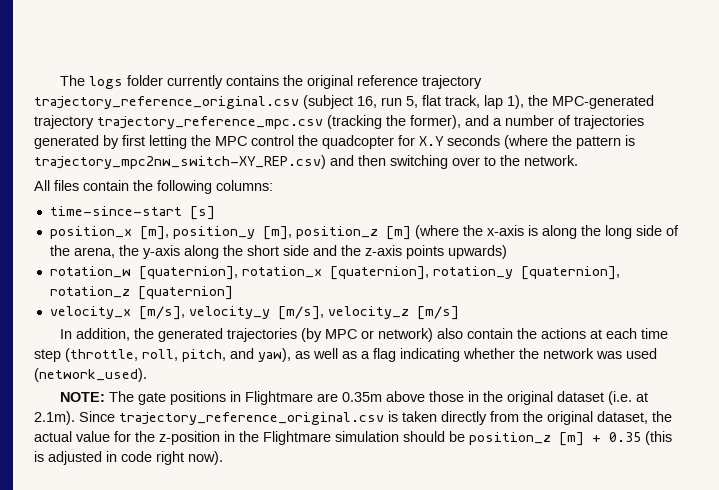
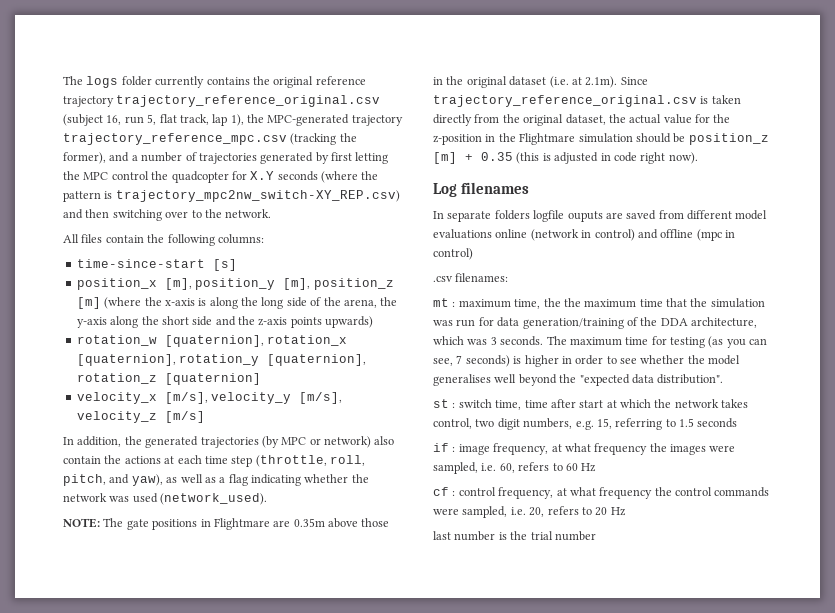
+ Log filenames
+ In separate folders logfile ouputs are saved from different model evaluations online (network in control) and offline (mpc in control)
+ .csv filenames:
+ mt : maximum time, the the maximum time that the simulation was run for data generation/training of the DDA architecture, which was 3 seconds. The maximum time for testing (as you can see, 7 seconds) is higher in order to see whether the model generalises well beyond the "expected data distribution".
+ st : switch time, time after start at which the network takes control, two digit numbers, e.g. 15, referring to 1.5 seconds
+ if : image frequency, at what frequency the images were sampled, i.e. 60, refers to 60 Hz
+ cf : control frequency, at what frequency the control commands were sampled, i.e. 20, refers to 20 Hz
+ last number is the trial number

